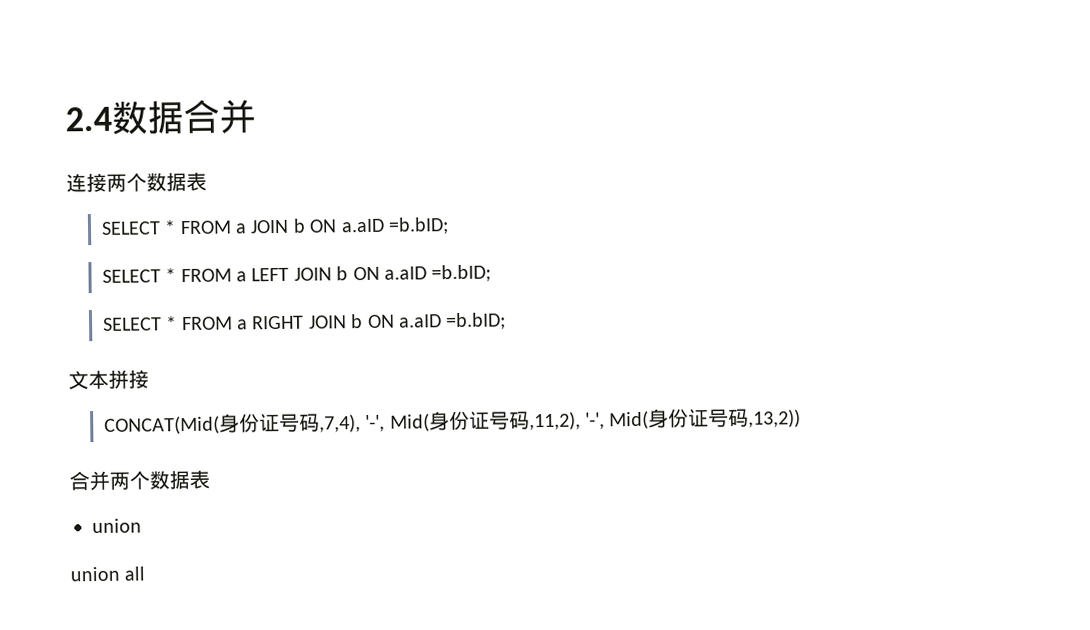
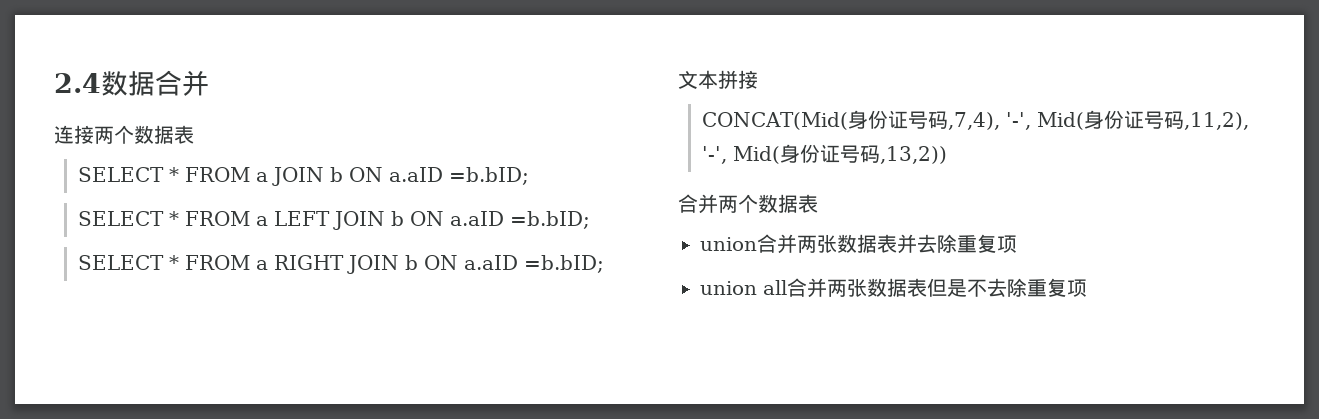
  合并两个数据表
- union
- union all
+ union合并两张数据表并去除重复项
+ union all合并两张数据表但是不去除重复项

